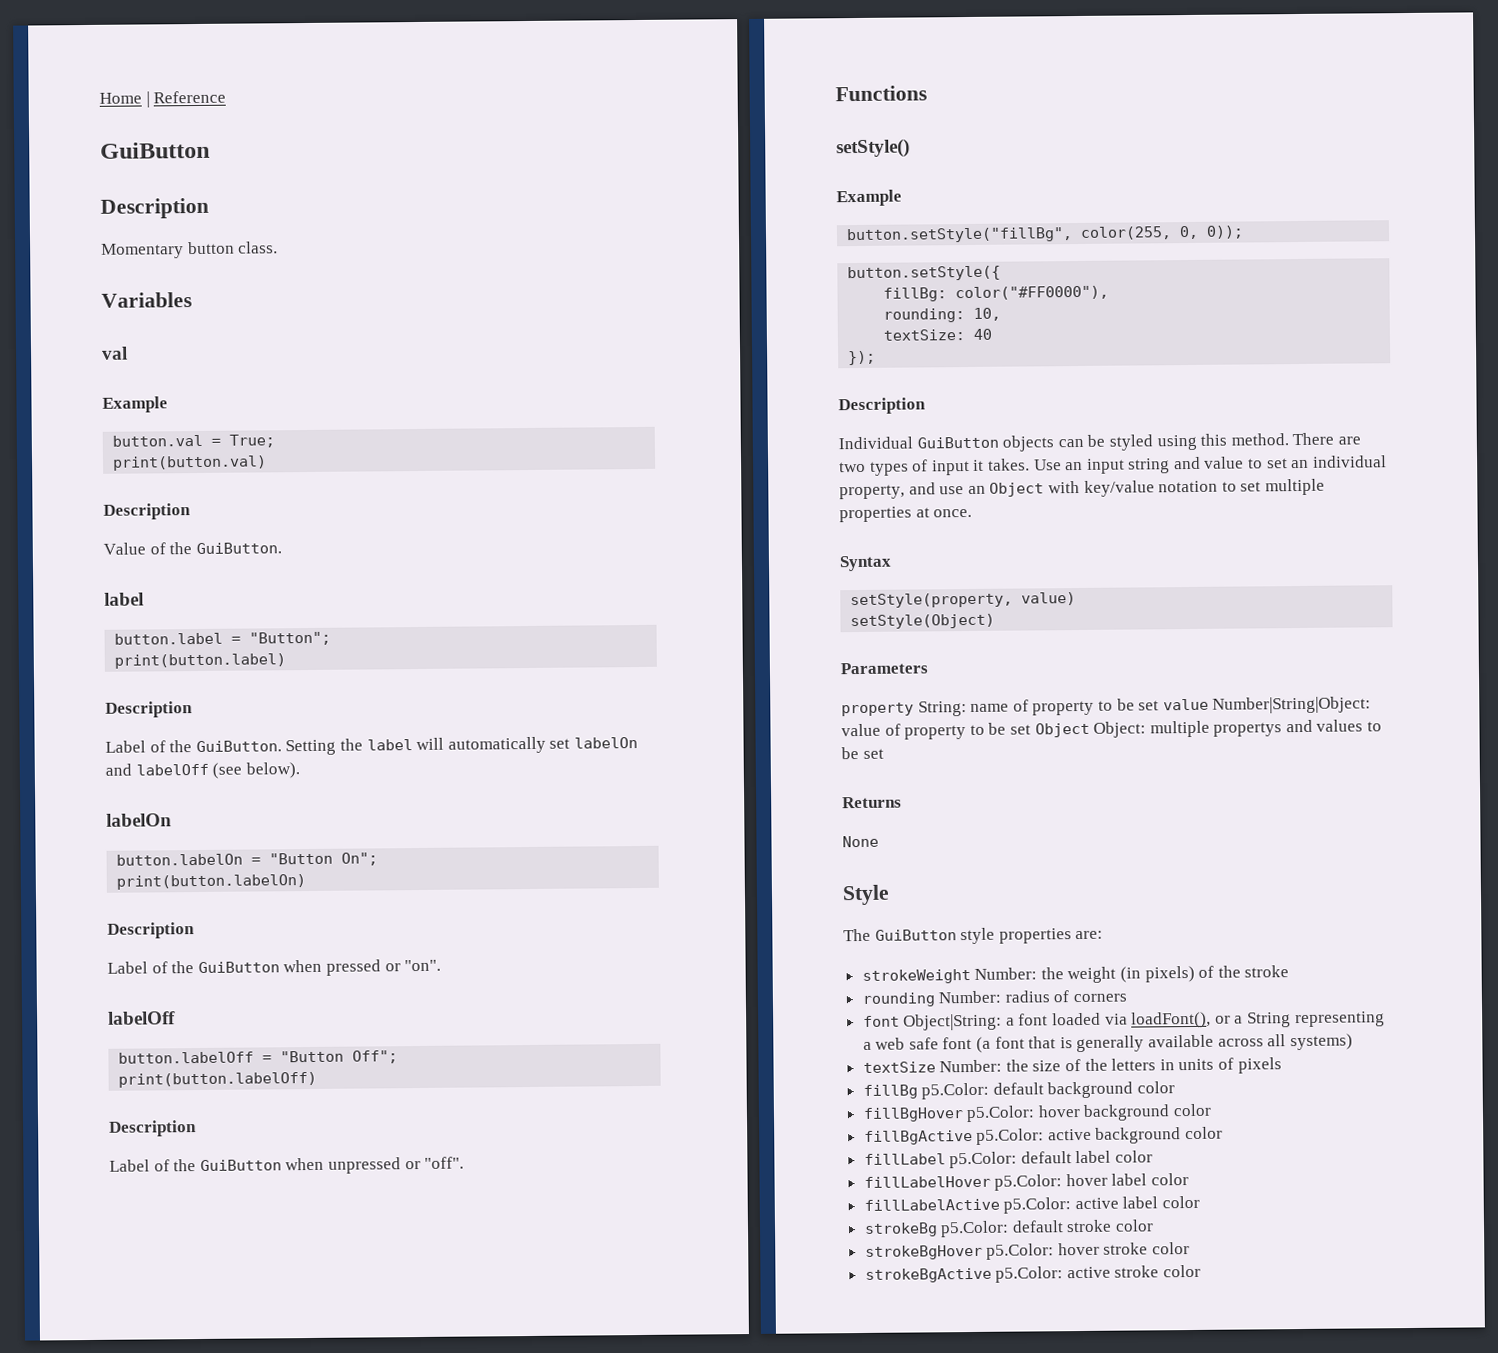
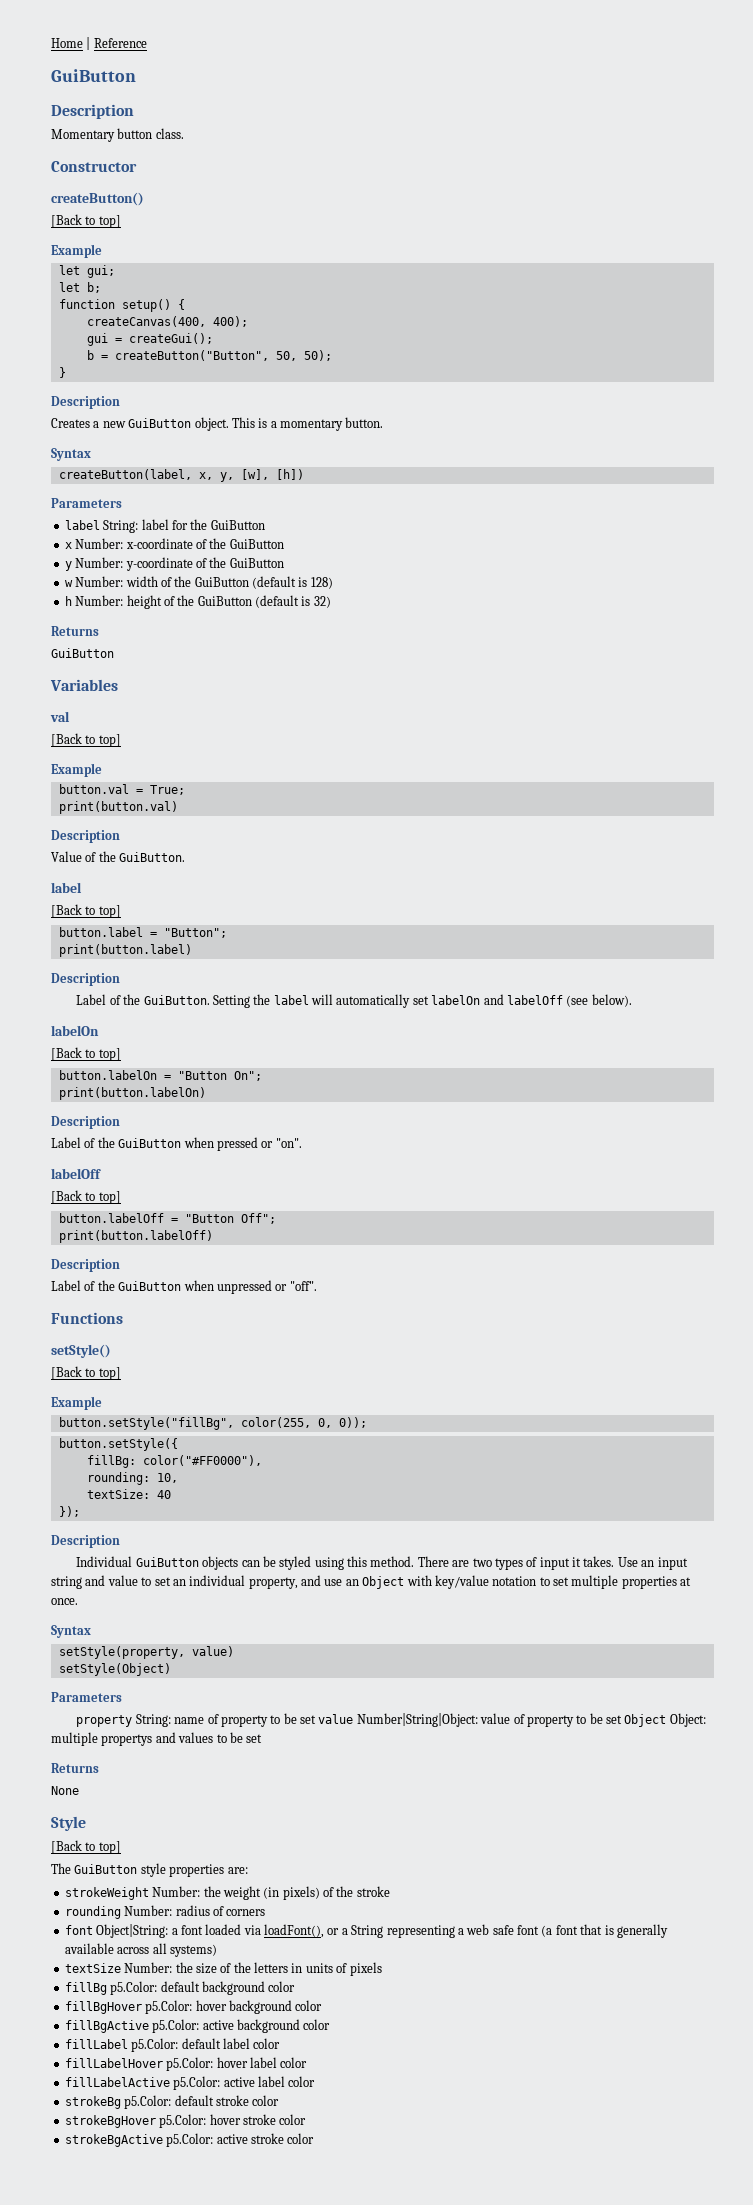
+ Constructor
+ createButton()
+ [Back to top]
+ Example
+ let gui;
+ let b;
+ function setup() {
+ createCanvas(400, 400);
+ gui = createGui();
+ b = createButton("Button", 50, 50);
+ }
+ Description
+ Creates a new GuiButton object. This is a momentary button.
+ Syntax
+ createButton(label, x, y, [w], [h])
+ Parameters
+ label String: label for the GuiButton
+ x Number: x-coordinate of the GuiButton
+ y Number: y-coordinate of the GuiButton
+ w Number: width of the GuiButton (default is 128)
+ h Number: height of the GuiButton (default is 32)
+ Returns
+ GuiButton
  val
+ [Back to top]
  Value of the GuiButton.
  label
+ [Back to top]
  Setting the label will automatically set labelOn and labelOff (see below).
  labelOn
+ [Back to top]
  Label of the GuiButton when pressed or "on".
  labelOff
+ [Back to top]
  setStyle()
+ [Back to top]
  Style
+ [Back to top]

